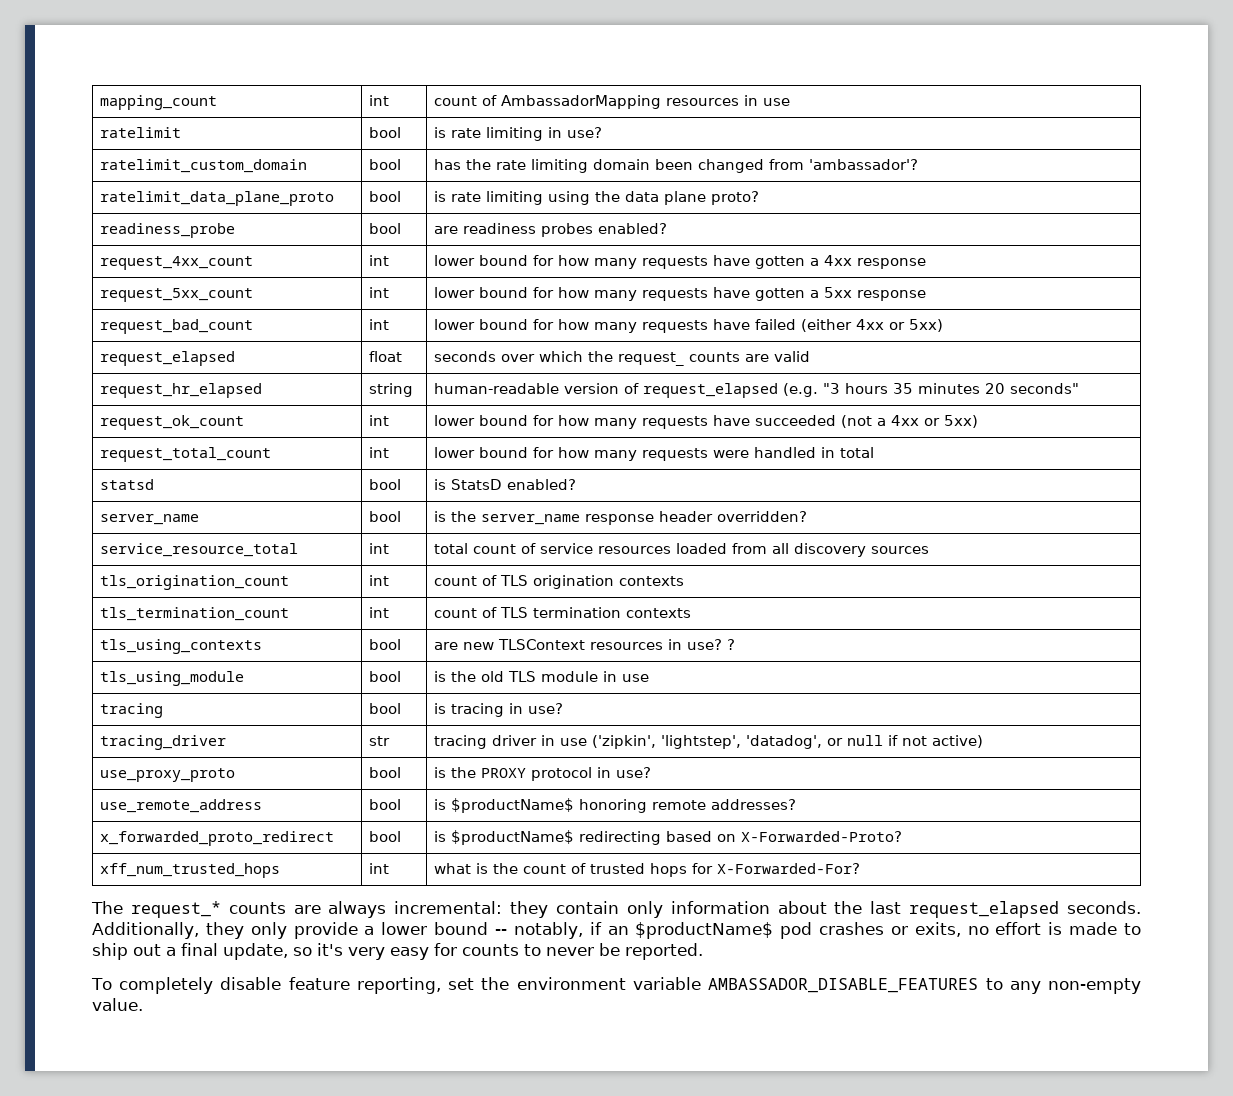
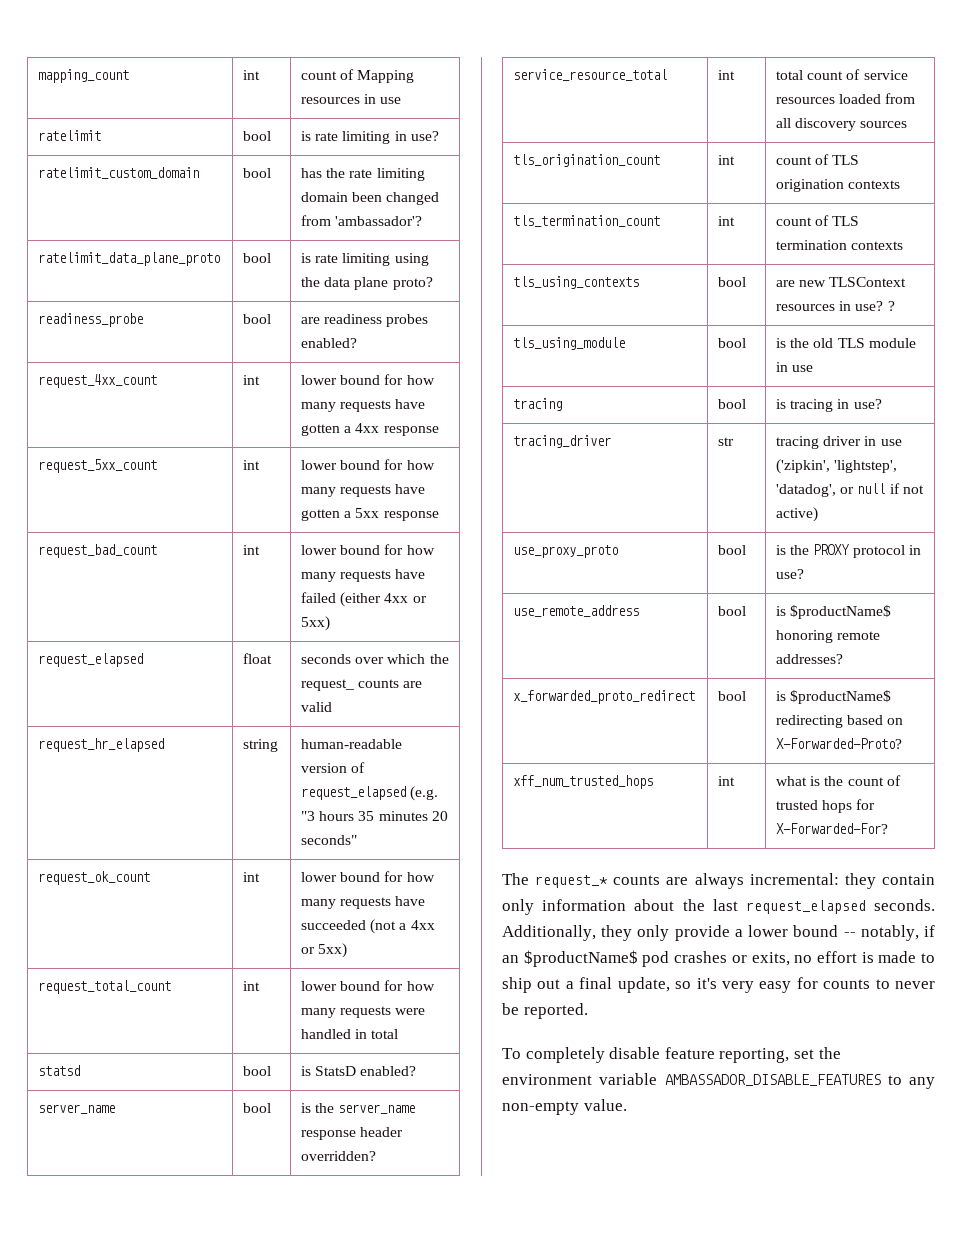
- mapping_count | int | count of AmbassadorMapping resources in use
+ mapping_count | int | count of Mapping resources in use

